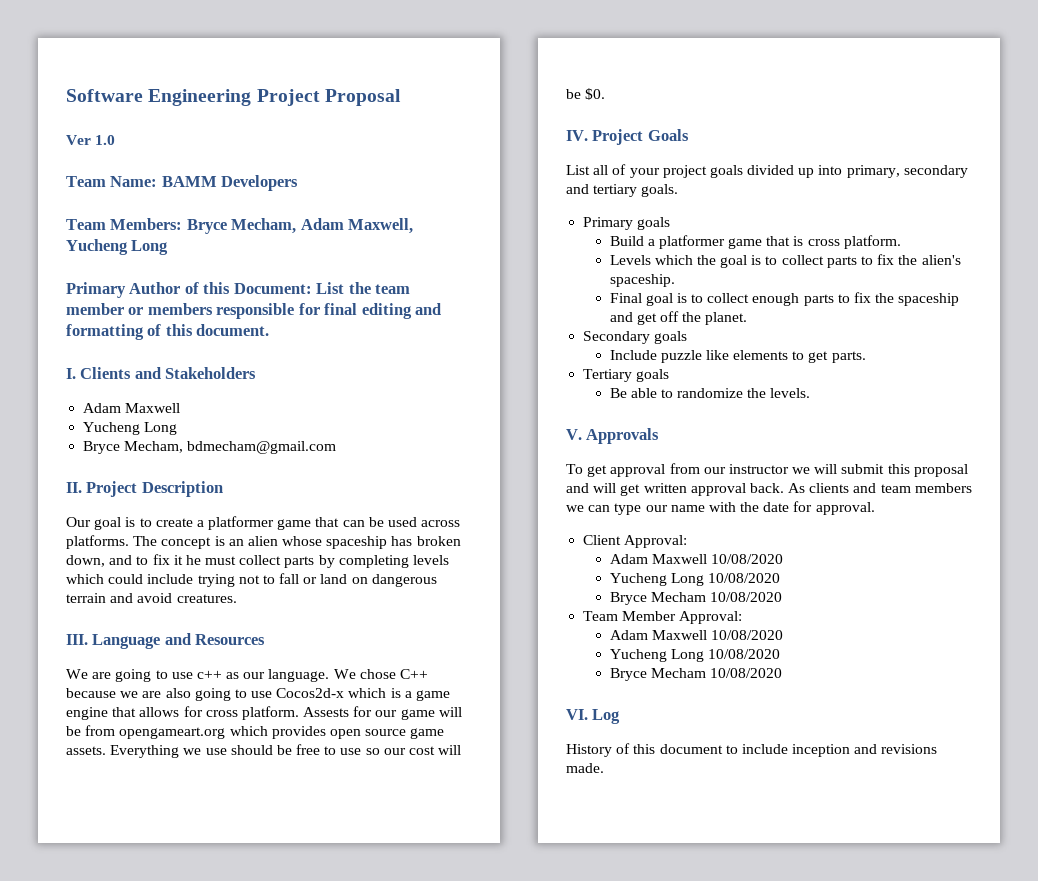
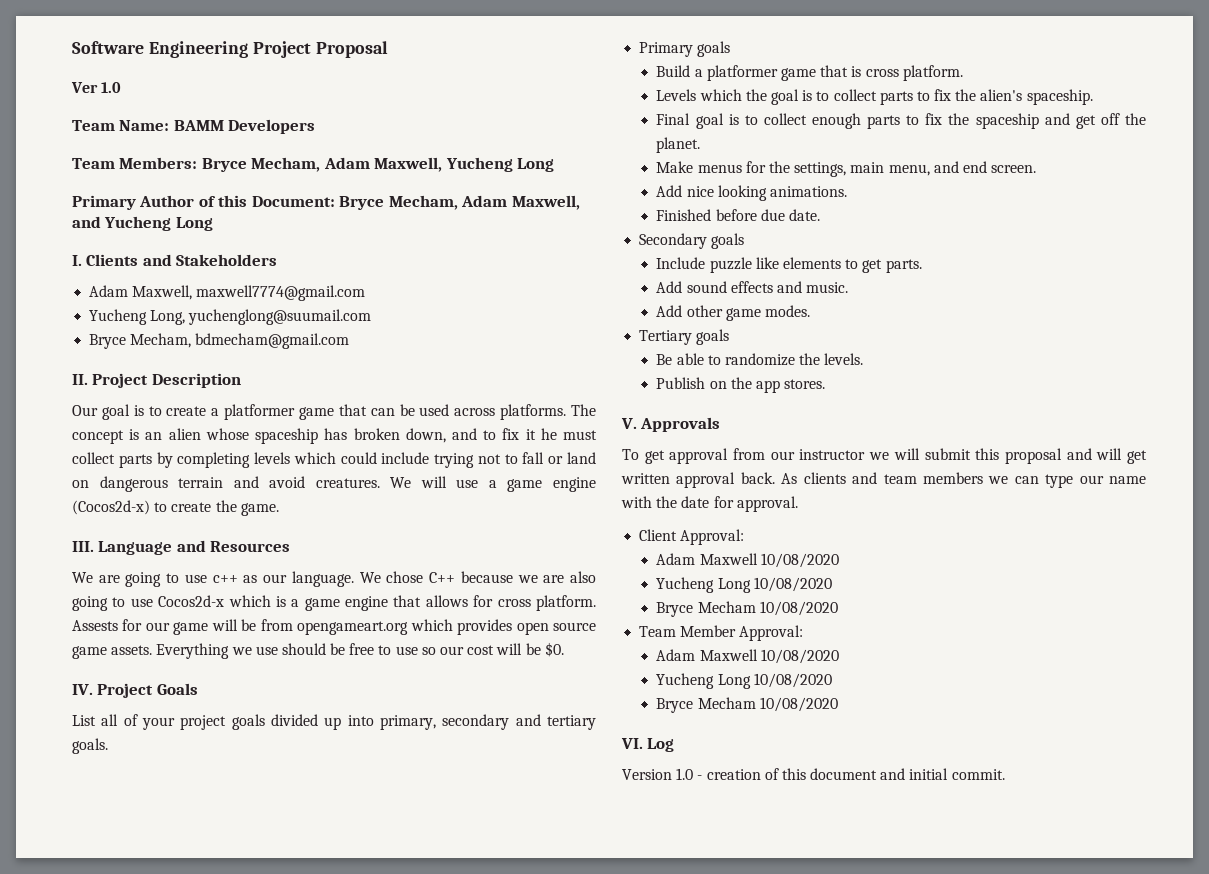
- Primary Author of this Document: List the team member or members responsible for final editing and formatting of this document.
+ Primary Author of this Document: Bryce Mecham, Adam Maxwell, and Yucheng Long
  I. Clients and Stakeholders
- Adam Maxwell
- Yucheng Long
+ Adam Maxwell, maxwell7774@gmail.com
+ Yucheng Long, yuchenglong@suumail.com
+ We will use a game engine (Cocos2d-x) to create the game.
+ Make menus for the settings, main menu, and end screen.
+ Add nice looking animations.
+ Finished before due date.
+ Add sound effects and music.
+ Add other game modes.
+ Publish on the app stores.
- History of this document to include inception and revisions made.
+ Version 1.0 - creation of this document and initial commit.

